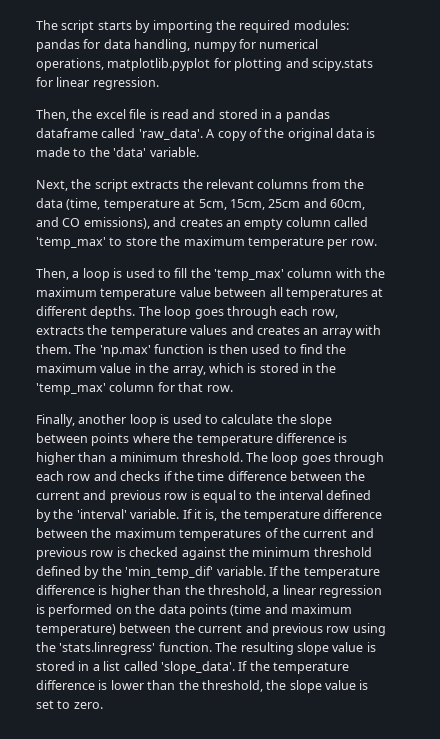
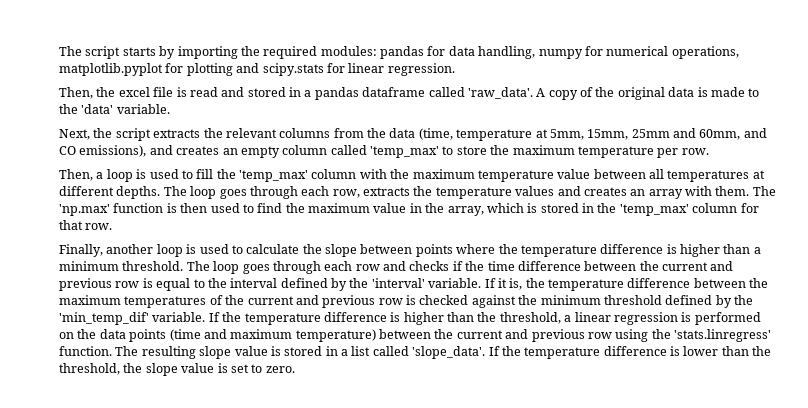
- Next, the script extracts the relevant columns from the data (time, temperature at 5cm, 15cm, 25cm and 60cm, and CO emissions), and creates an empty column called 'temp_max' to store the maximum temperature per row.
+ Next, the script extracts the relevant columns from the data (time, temperature at 5mm, 15mm, 25mm and 60mm, and CO emissions), and creates an empty column called 'temp_max' to store the maximum temperature per row.

